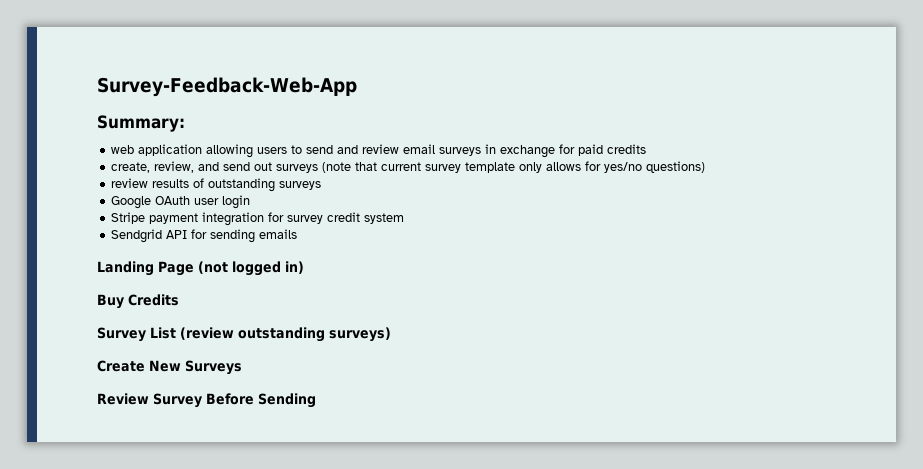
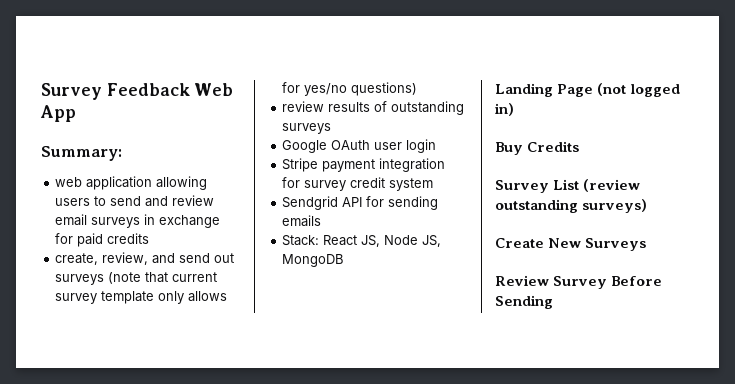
- Survey-Feedback-Web-App
+ Survey Feedback Web App
+ Stack: React JS, Node JS, MongoDB

